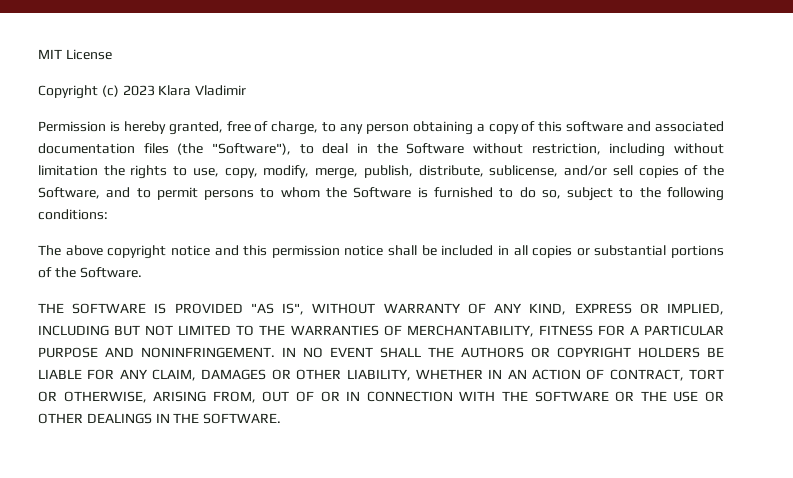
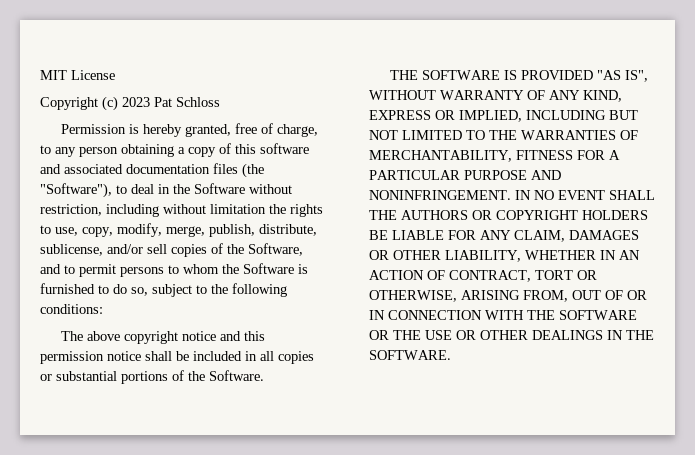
- Copyright (c) 2023 Klara Vladimir
+ Copyright (c) 2023 Pat Schloss

